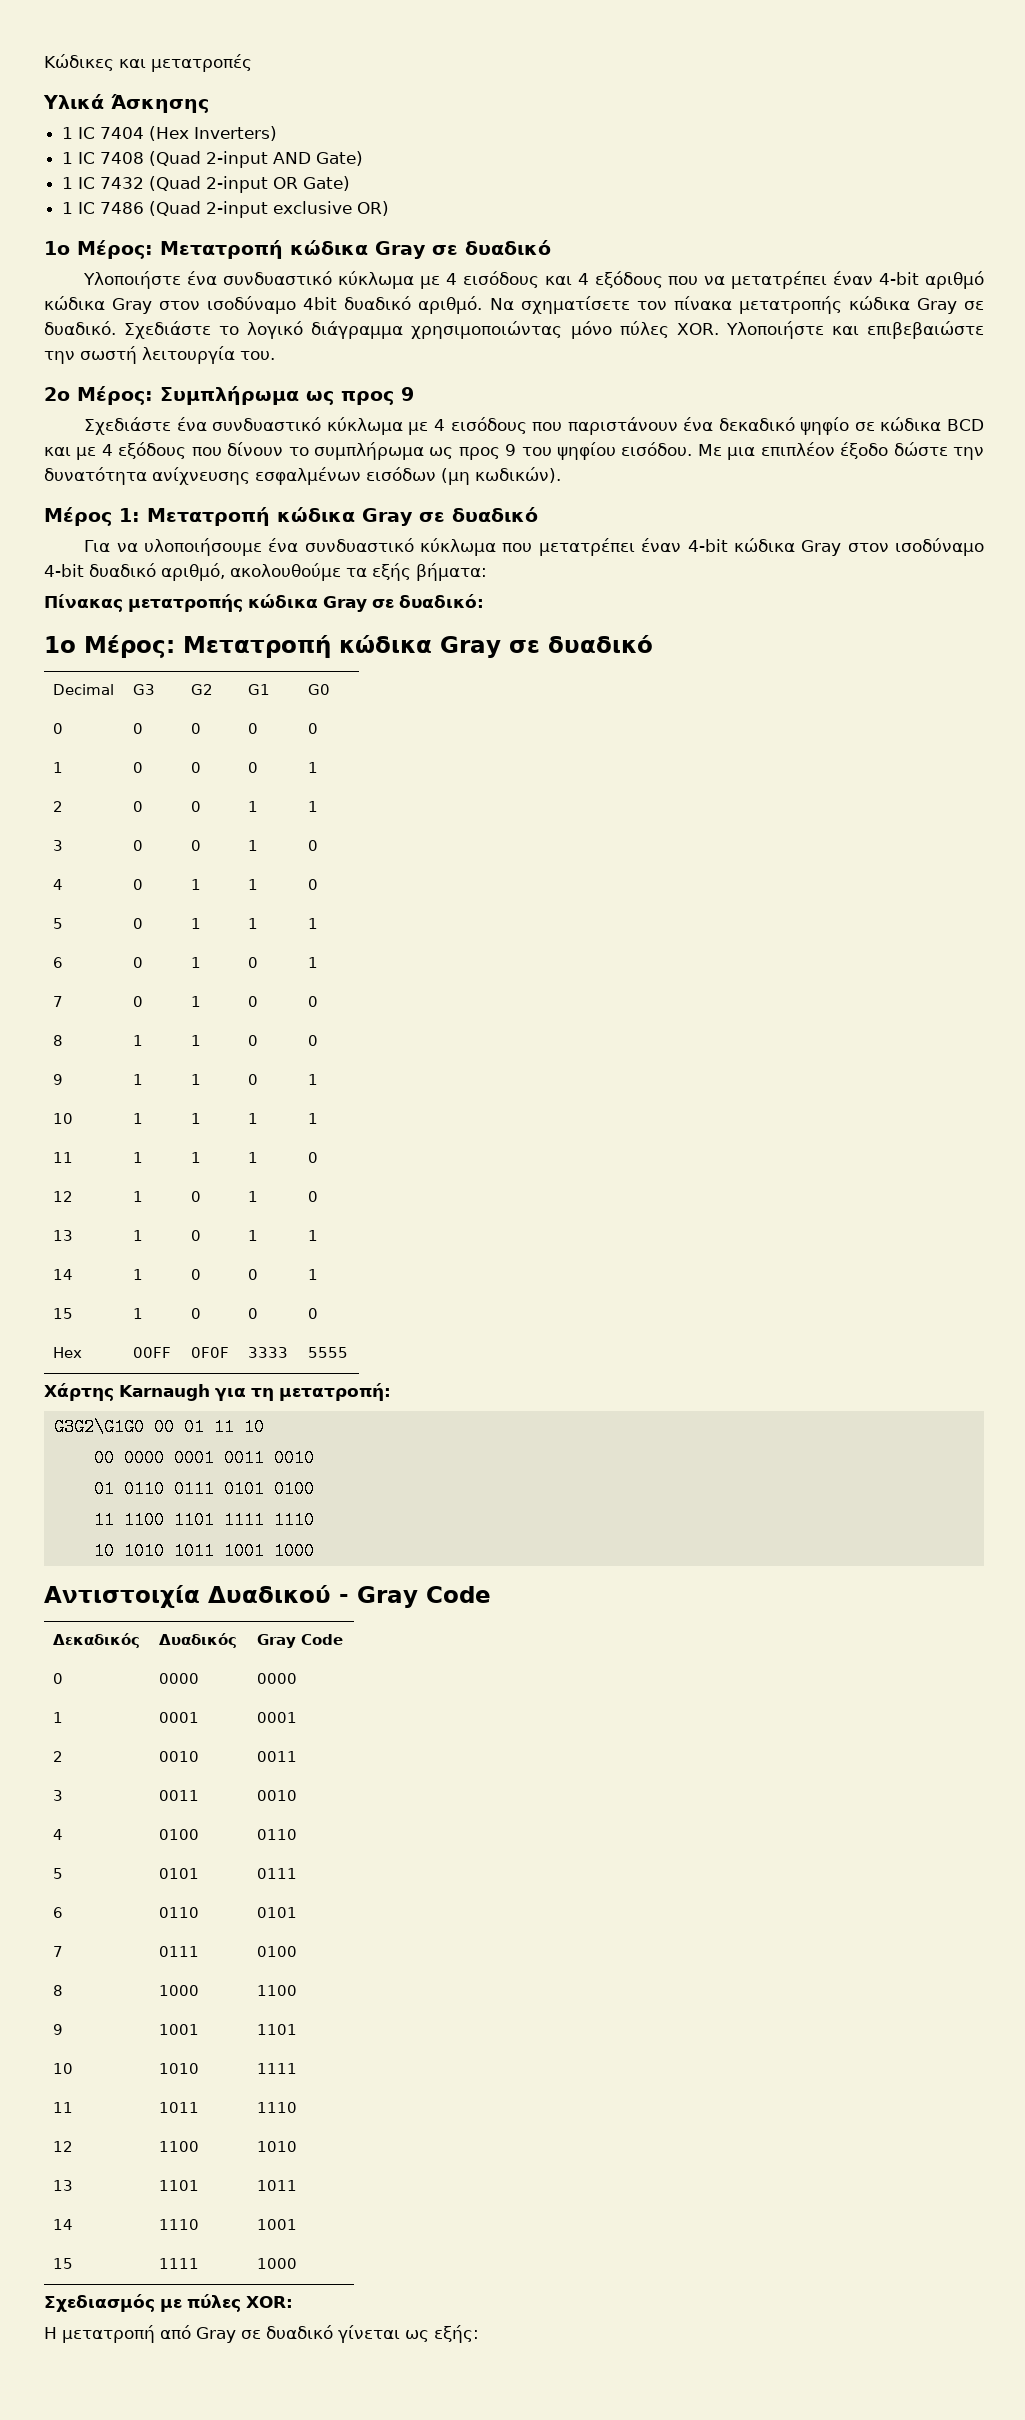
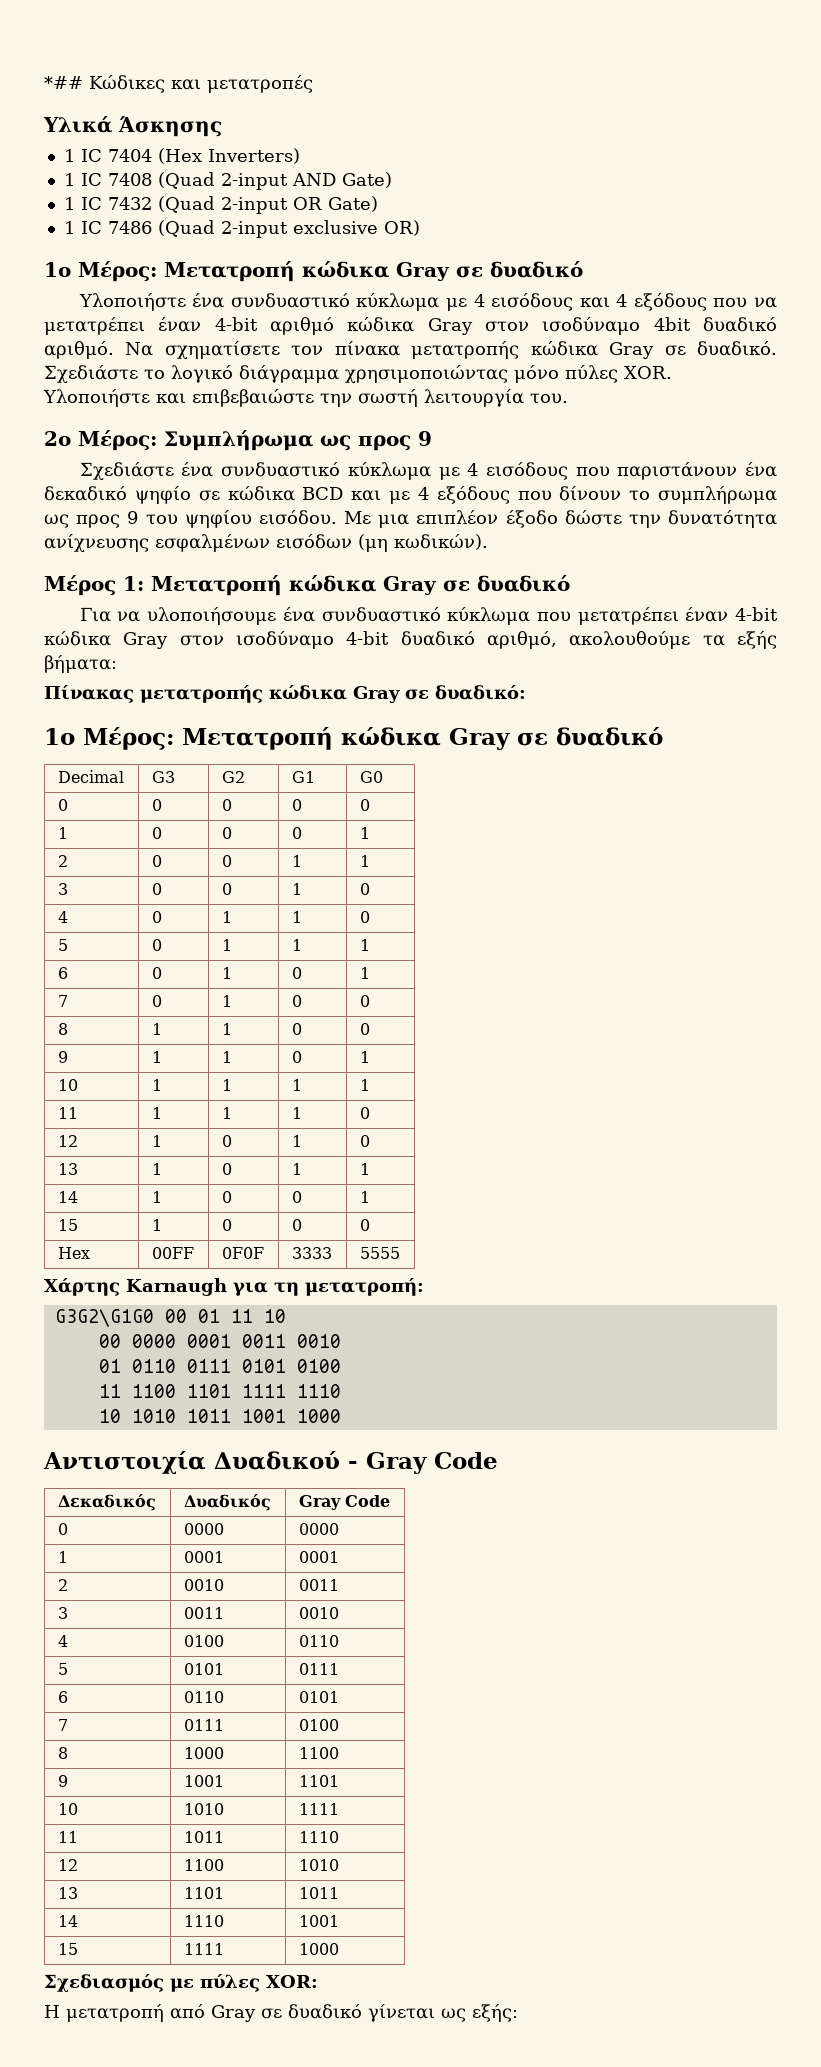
- Κώδικες και μετατροπές
+ *## Κώδικες και μετατροπές

